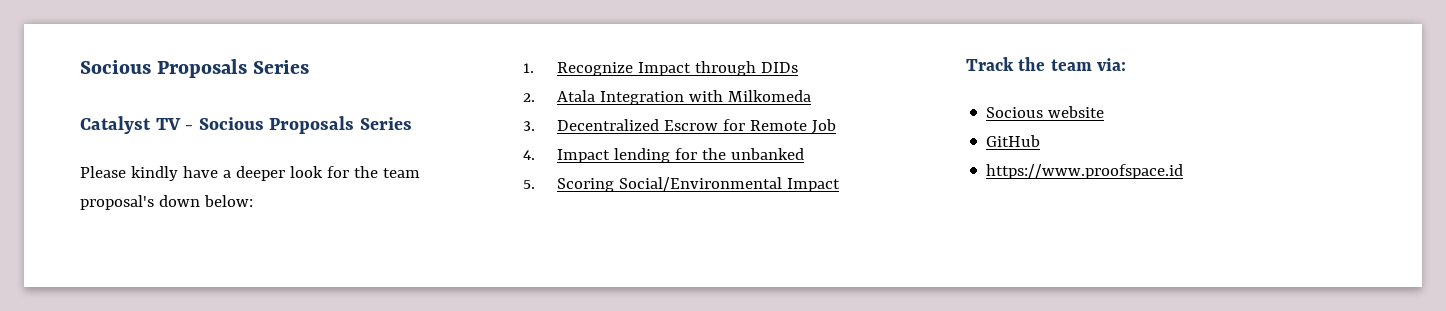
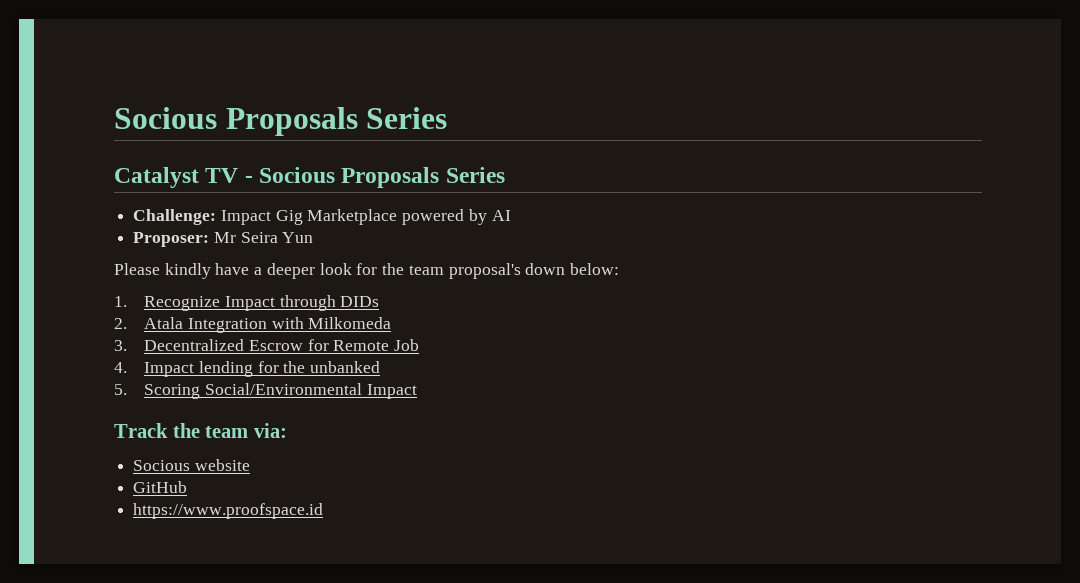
+ Challenge: Impact Gig Marketplace powered by AI
+ Proposer: Mr Seira Yun

